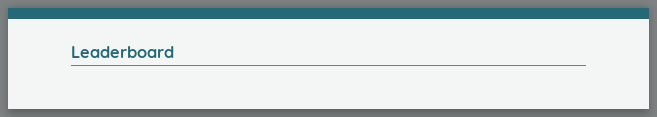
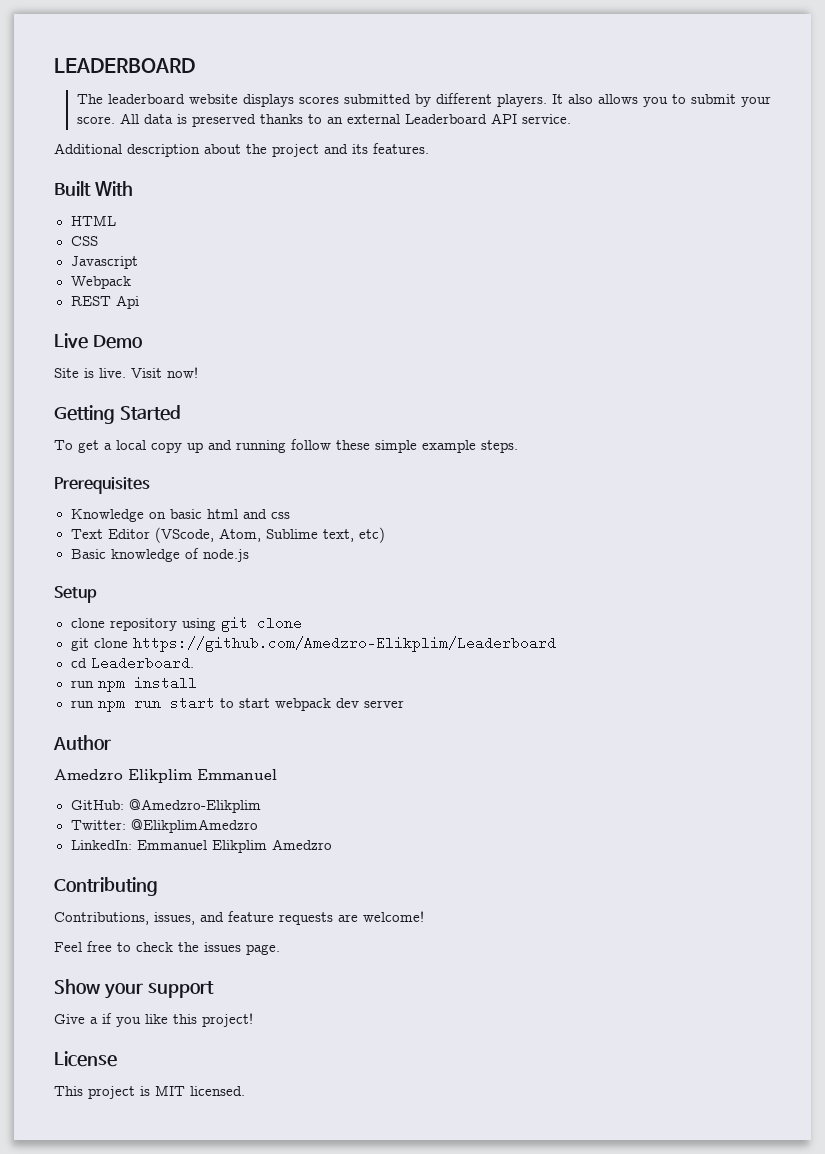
- Leaderboard
+ LEADERBOARD
+ The leaderboard website displays scores submitted by different players. It also allows you to submit your score. All data is preserved thanks to an external Leaderboard API service.
+ Additional description about the project and its features.
+ Built With
+ HTML
+ CSS
+ Javascript
+ Webpack
+ REST Api
+ Live Demo
+ Site is live. Visit now!
+ Getting Started
+ To get a local copy up and running follow these simple example steps.
+ Prerequisites
+ Knowledge on basic html and css
+ Text Editor (VScode, Atom, Sublime text, etc)
+ Basic knowledge of node.js
+ Setup
+ clone repository using git clone
+ git clone https://github.com/Amedzro-Elikplim/Leaderboard
+ cd Leaderboard.
+ run npm install
+ run npm run start to start webpack dev server
+ Author
+ Amedzro Elikplim Emmanuel
+ GitHub: @Amedzro-Elikplim
+ Twitter: @ElikplimAmedzro
+ LinkedIn: Emmanuel Elikplim Amedzro
+ Contributing
+ Contributions, issues, and feature requests are welcome!
+ Feel free to check the issues page.
+ Show your support
+ Give a if you like this project!
+ License
+ This project is MIT licensed.

